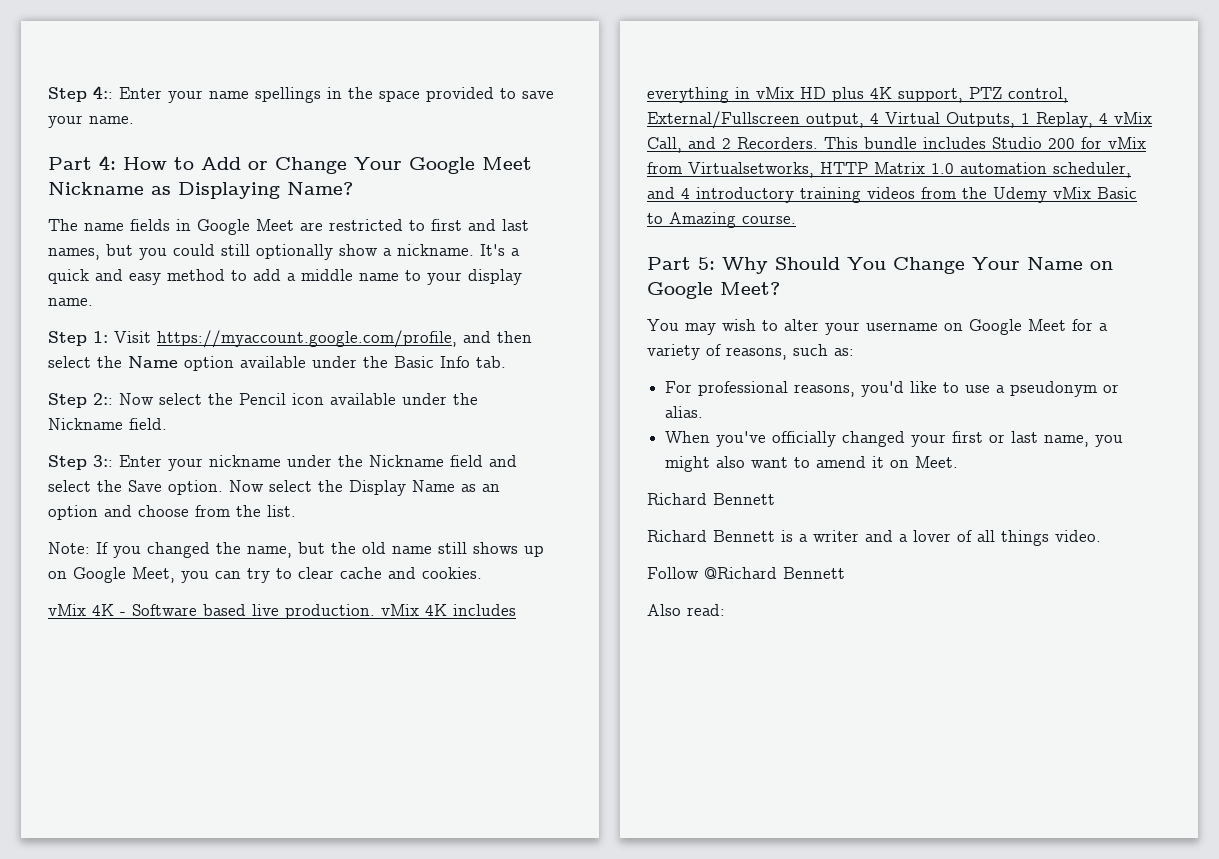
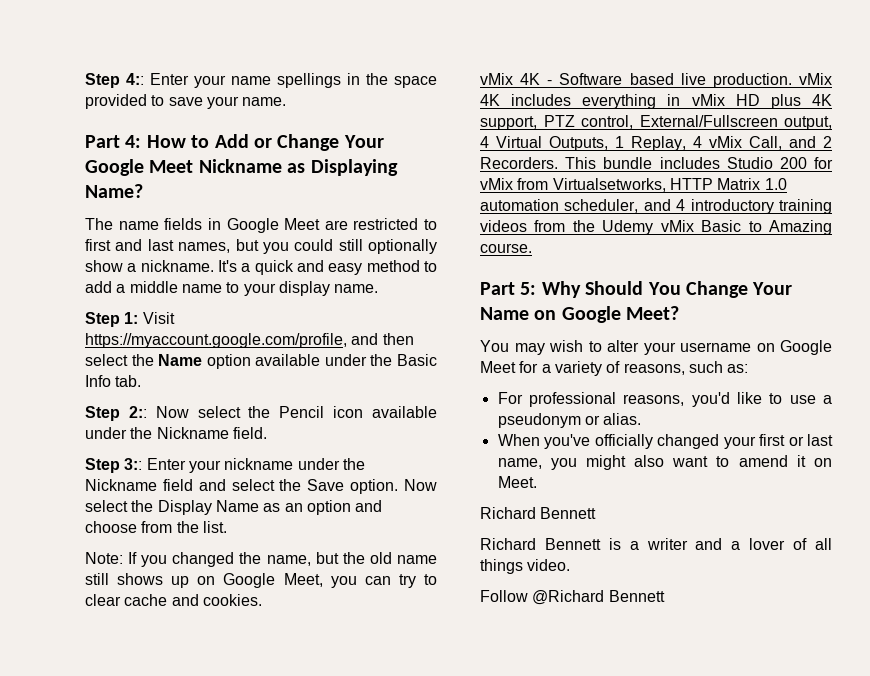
- Also read:

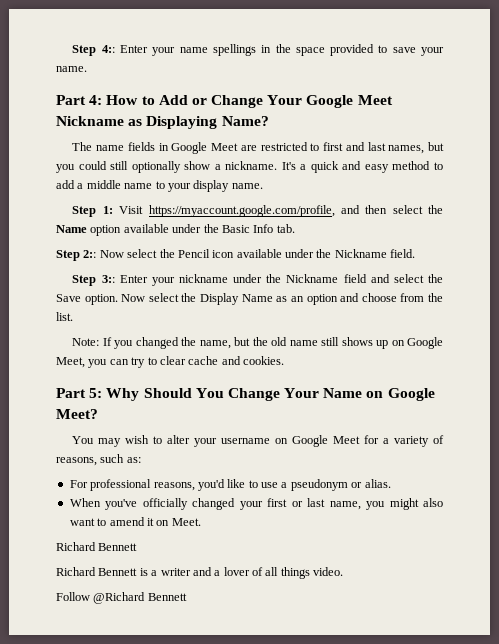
- vMix 4K - Software based live production. vMix 4K includes everything in vMix HD plus 4K support, PTZ control, External/Fullscreen output, 4 Virtual Outputs, 1 Replay, 4 vMix Call, and 2 Recorders. This bundle includes Studio 200 for vMix from Virtualsetworks, HTTP Matrix 1.0 automation scheduler, and 4 introductory training videos from the Udemy vMix Basic to Amazing course.

